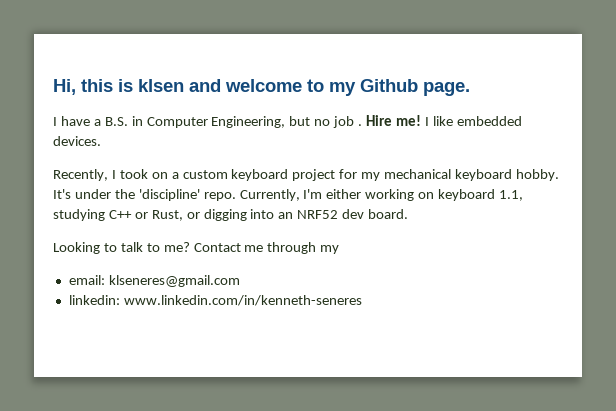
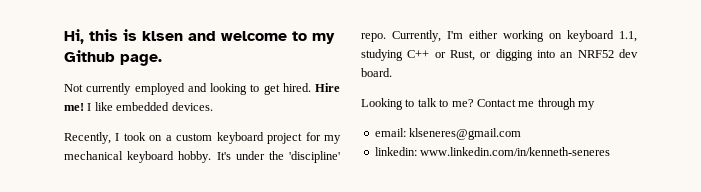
- I have a B.S. in Computer Engineering, but no job .
+ Not currently employed and looking to get hired.

